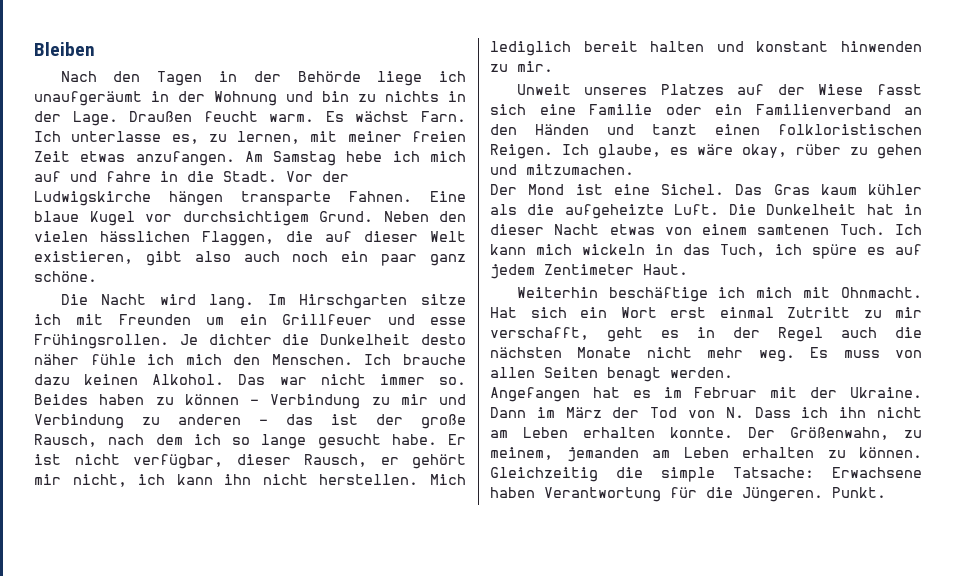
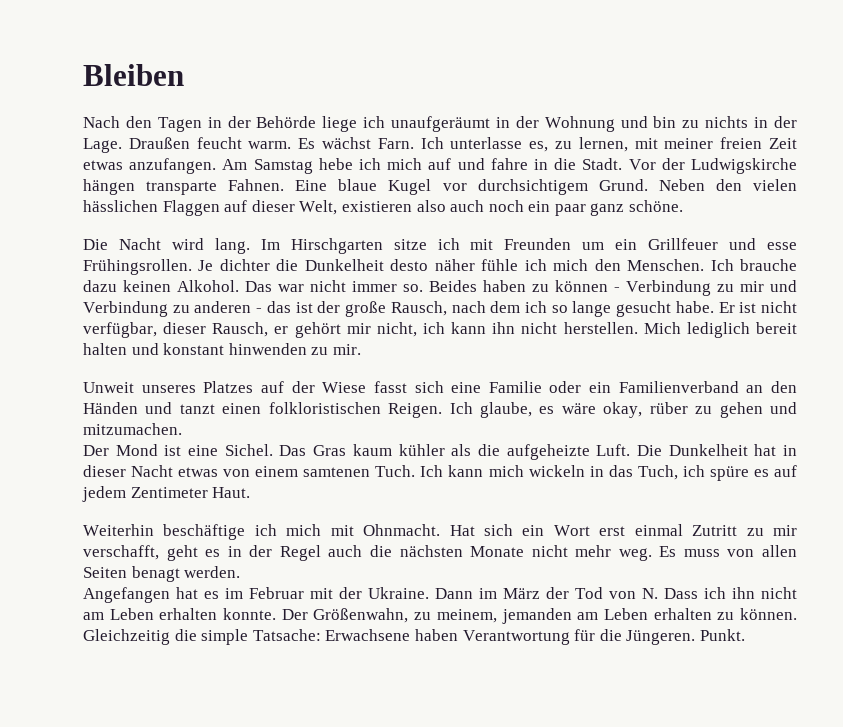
- Neben den vielen hässlichen Flaggen, die auf dieser Welt existieren, gibt also auch noch ein paar ganz schöne.
+ Neben den vielen hässlichen Flaggen auf dieser Welt, existieren also auch noch ein paar ganz schöne.

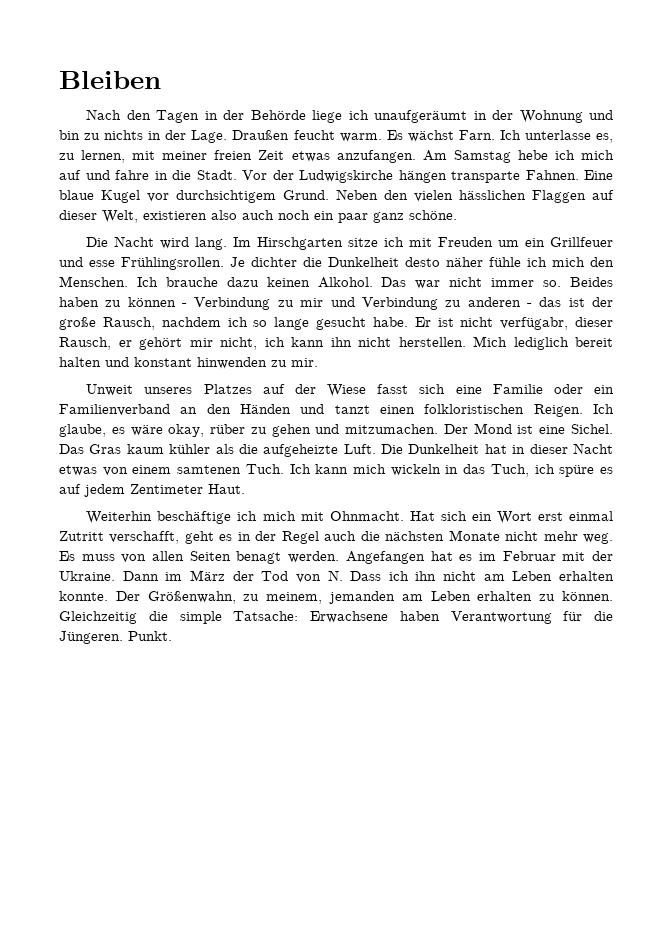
- Im Hirschgarten sitze ich mit Freunden um ein Grillfeuer und esse Frühingsrollen.
+ Im Hirschgarten sitze ich mit Freuden um ein Grillfeuer und esse Frühlingsrollen.
- Beides haben zu können - Verbindung zu mir und Verbindung zu anderen - das ist der große Rausch, nach dem ich so lange gesucht habe.
+ Beides haben zu können - Verbindung zu mir und Verbindung zu anderen - das ist der große Rausch, nachdem ich so lange gesucht habe.
- Er ist nicht verfügbar, dieser Rausch, er gehört mir nicht, ich kann ihn nicht herstellen.
+ Er ist nicht verfügabr, dieser Rausch, er gehört mir nicht, ich kann ihn nicht herstellen.
- Ich glaube, es wäre okay, rüber zu gehen und mitzumachen.
- Der Mond ist eine Sichel.
+ Ich glaube, es wäre okay, rüber zu gehen und mitzumachen. Der Mond ist eine Sichel.
- Hat sich ein Wort erst einmal Zutritt zu mir verschafft, geht es in der Regel auch die nächsten Monate nicht mehr weg.
+ Hat sich ein Wort erst einmal Zutritt verschafft, geht es in der Regel auch die nächsten Monate nicht mehr weg.
- Es muss von allen Seiten benagt werden.
- Angefangen hat es im Februar mit der Ukraine.
+ Es muss von allen Seiten benagt werden. Angefangen hat es im Februar mit der Ukraine.

